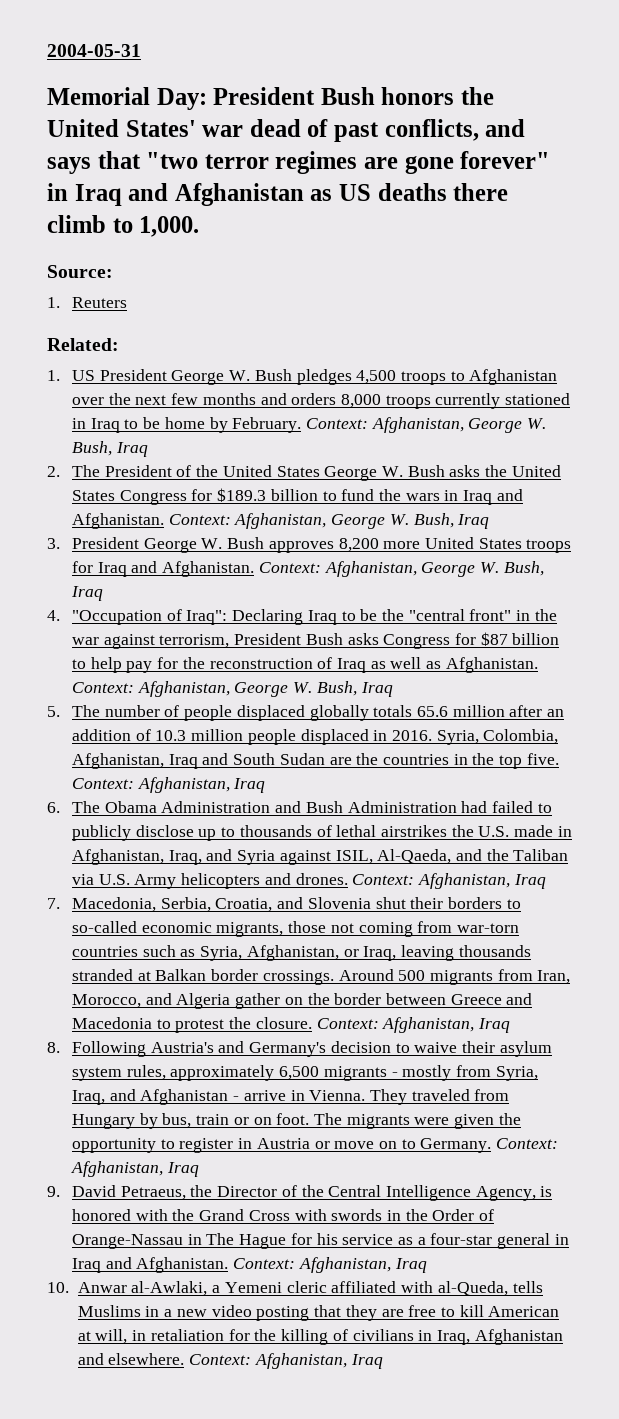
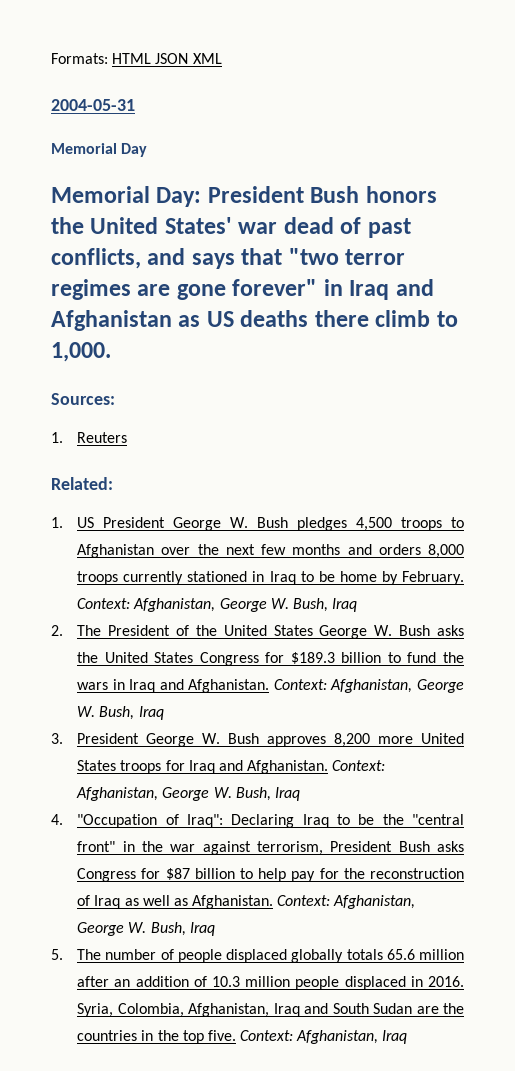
+ Formats: HTML JSON XML
+ Memorial Day
- Source:
+ Sources:
- 6. The Obama Administration and Bush Administration had failed to publicly disclose up to thousands of lethal airstrikes the U.S. made in Afghanistan, Iraq, and Syria against ISIL, Al-Qaeda, and the Taliban via U.S. Army helicopters and drones. Context: Afghanistan, Iraq
- 7. Macedonia, Serbia, Croatia, and Slovenia shut their borders to so-called economic migrants, those not coming from war-torn countries such as Syria, Afghanistan, or Iraq, leaving thousands stranded at Balkan border crossings. Around 500 migrants from Iran, Morocco, and Algeria gather on the border between Greece and Macedonia to protest the closure. Context: Afghanistan, Iraq
- 8. Following Austria's and Germany's decision to waive their asylum system rules, approximately 6,500 migrants - mostly from Syria, Iraq, and Afghanistan - arrive in Vienna. They traveled from Hungary by bus, train or on foot. The migrants were given the opportunity to register in Austria or move on to Germany. Context: Afghanistan, Iraq
- 9. David Petraeus, the Director of the Central Intelligence Agency, is honored with the Grand Cross with swords in the Order of Orange-Nassau in The Hague for his service as a four-star general in Iraq and Afghanistan. Context: Afghanistan, Iraq
- 10. Anwar al-Awlaki, a Yemeni cleric affiliated with al-Queda, tells Muslims in a new video posting that they are free to kill American at will, in retaliation for the killing of civilians in Iraq, Afghanistan and elsewhere. Context: Afghanistan, Iraq

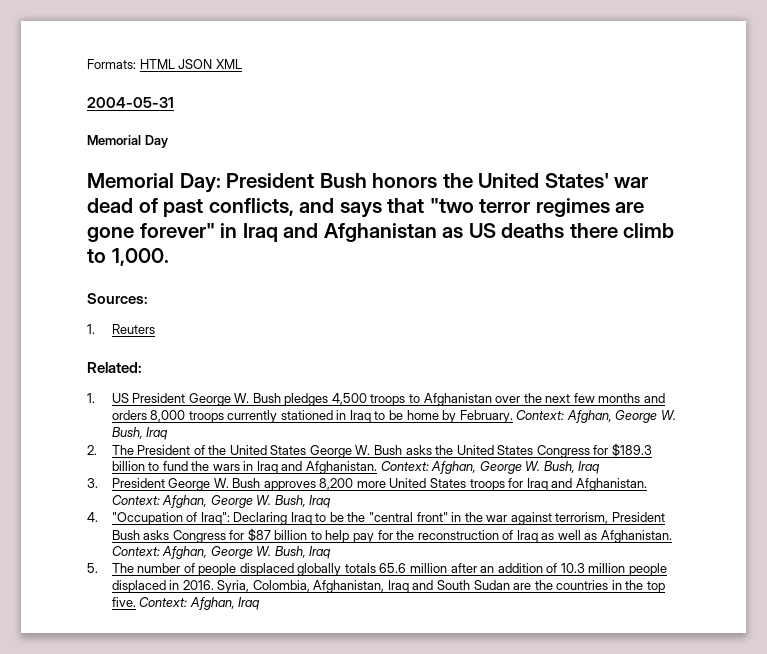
- 1. US President George W. Bush pledges 4,500 troops to Afghanistan over the next few months and orders 8,000 troops currently stationed in Iraq to be home by February. Context: Afghanistan, George W. Bush, Iraq
+ 1. US President George W. Bush pledges 4,500 troops to Afghanistan over the next few months and orders 8,000 troops currently stationed in Iraq to be home by February. Context: Afghan, George W. Bush, Iraq
- 2. The President of the United States George W. Bush asks the United States Congress for $189.3 billion to fund the wars in Iraq and Afghanistan. Context: Afghanistan, George W. Bush, Iraq
+ 2. The President of the United States George W. Bush asks the United States Congress for $189.3 billion to fund the wars in Iraq and Afghanistan. Context: Afghan, George W. Bush, Iraq
- 3. President George W. Bush approves 8,200 more United States troops for Iraq and Afghanistan. Context: Afghanistan, George W. Bush, Iraq
+ 3. President George W. Bush approves 8,200 more United States troops for Iraq and Afghanistan. Context: Afghan, George W. Bush, Iraq
- 4. "Occupation of Iraq": Declaring Iraq to be the "central front" in the war against terrorism, President Bush asks Congress for $87 billion to help pay for the reconstruction of Iraq as well as Afghanistan. Context: Afghanistan, George W. Bush, Iraq
+ 4. "Occupation of Iraq": Declaring Iraq to be the "central front" in the war against terrorism, President Bush asks Congress for $87 billion to help pay for the reconstruction of Iraq as well as Afghanistan. Context: Afghan, George W. Bush, Iraq
- Context: Afghanistan, Iraq
+ Context: Afghan, Iraq

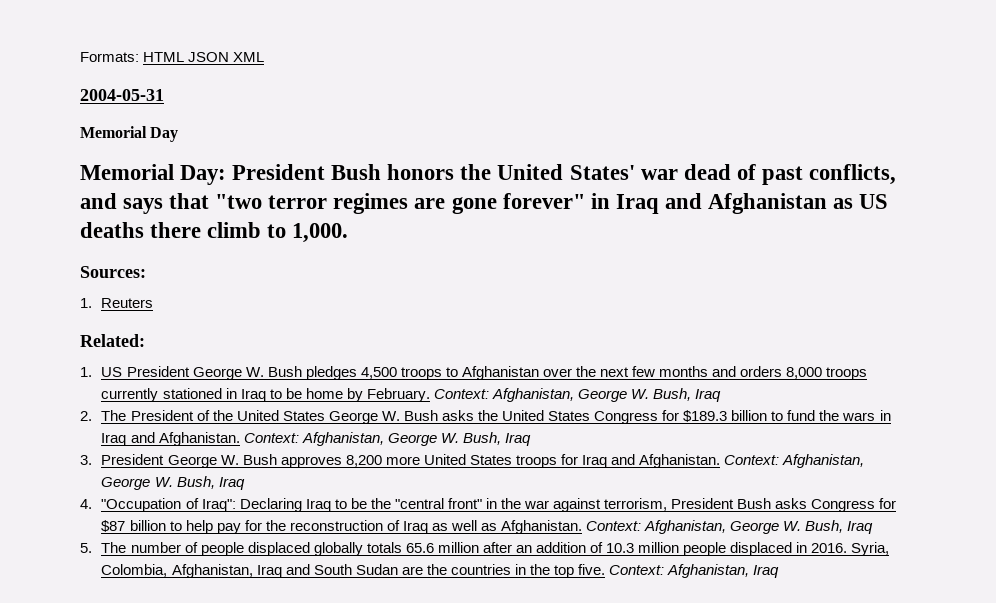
- 1. US President George W. Bush pledges 4,500 troops to Afghanistan over the next few months and orders 8,000 troops currently stationed in Iraq to be home by February. Context: Afghan, George W. Bush, Iraq
+ 1. US President George W. Bush pledges 4,500 troops to Afghanistan over the next few months and orders 8,000 troops currently stationed in Iraq to be home by February. Context: Afghanistan, George W. Bush, Iraq
- 2. The President of the United States George W. Bush asks the United States Congress for $189.3 billion to fund the wars in Iraq and Afghanistan. Context: Afghan, George W. Bush, Iraq
+ 2. The President of the United States George W. Bush asks the United States Congress for $189.3 billion to fund the wars in Iraq and Afghanistan. Context: Afghanistan, George W. Bush, Iraq
- 3. President George W. Bush approves 8,200 more United States troops for Iraq and Afghanistan. Context: Afghan, George W. Bush, Iraq
+ 3. President George W. Bush approves 8,200 more United States troops for Iraq and Afghanistan. Context: Afghanistan, George W. Bush, Iraq
- 4. "Occupation of Iraq": Declaring Iraq to be the "central front" in the war against terrorism, President Bush asks Congress for $87 billion to help pay for the reconstruction of Iraq as well as Afghanistan. Context: Afghan, George W. Bush, Iraq
+ 4. "Occupation of Iraq": Declaring Iraq to be the "central front" in the war against terrorism, President Bush asks Congress for $87 billion to help pay for the reconstruction of Iraq as well as Afghanistan. Context: Afghanistan, George W. Bush, Iraq
- Context: Afghan, Iraq
+ Context: Afghanistan, Iraq

